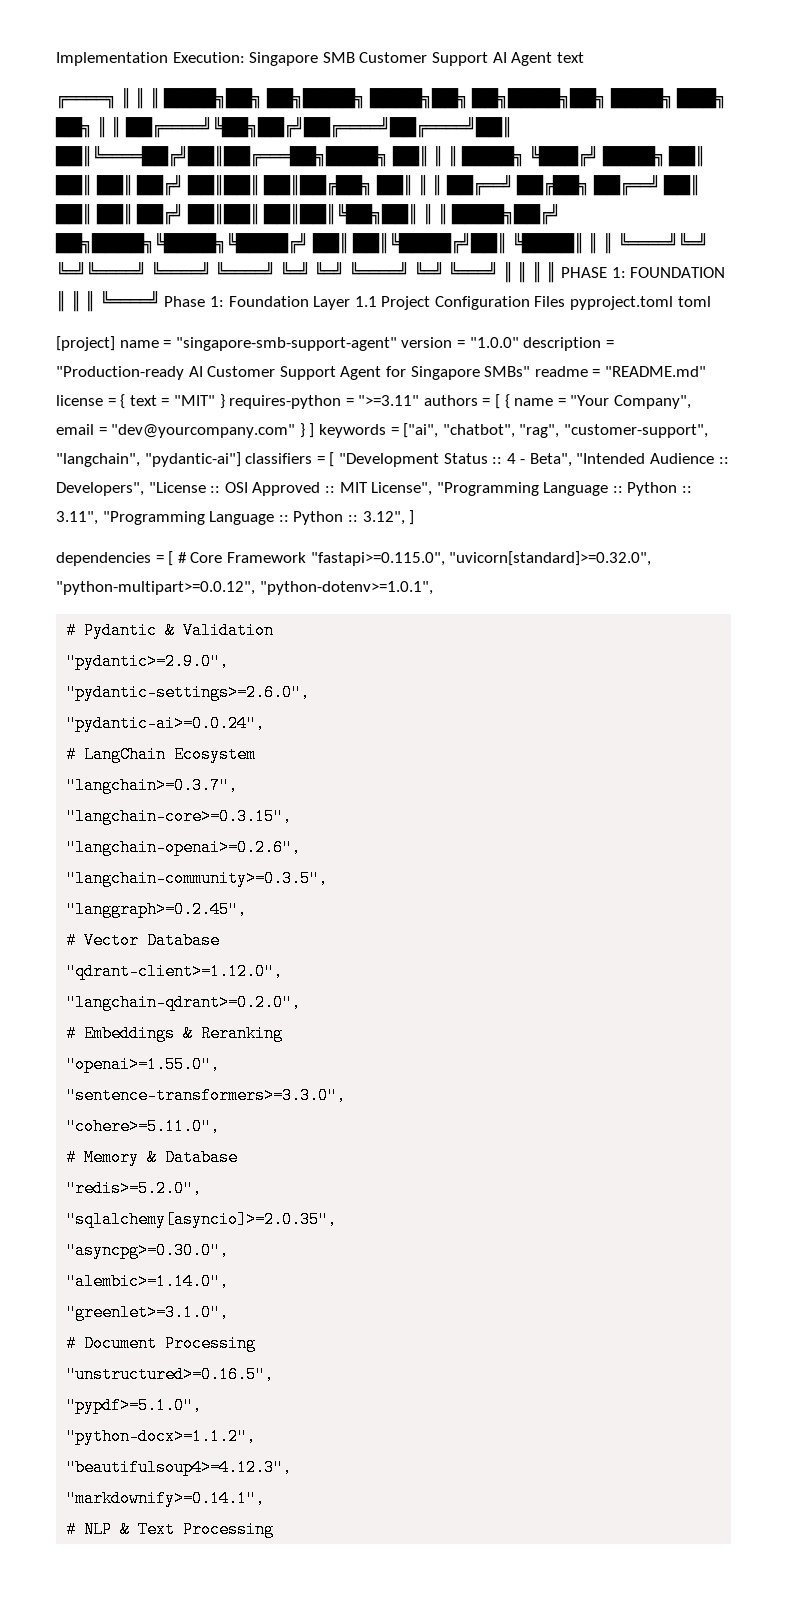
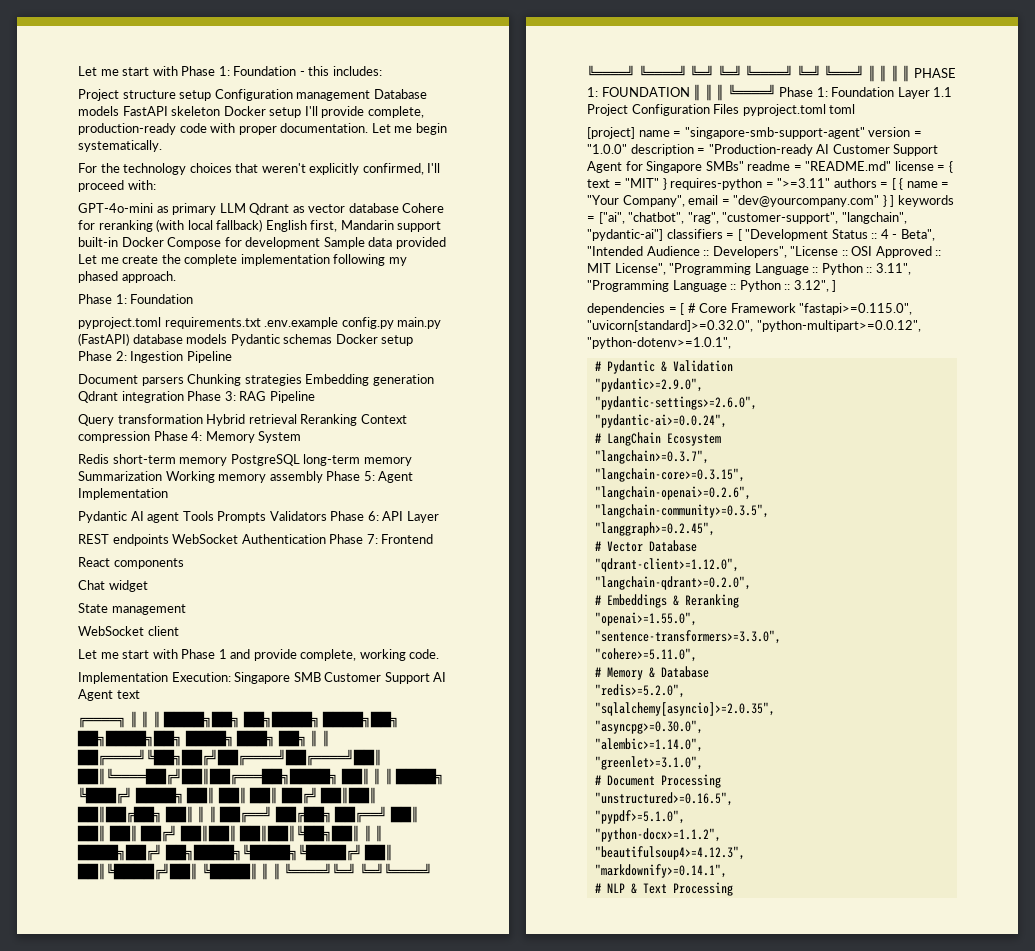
+ Let me start with Phase 1: Foundation - this includes:
+ Project structure setup Configuration management Database models FastAPI skeleton Docker setup I'll provide complete, production-ready code with proper documentation. Let me begin systematically.
+ For the technology choices that weren't explicitly confirmed, I'll proceed with:
+ GPT-4o-mini as primary LLM Qdrant as vector database Cohere for reranking (with local fallback) English first, Mandarin support built-in Docker Compose for development Sample data provided Let me create the complete implementation following my phased approach.
+ Phase 1: Foundation
+ pyproject.toml requirements.txt .env.example config.py main.py (FastAPI) database models Pydantic schemas Docker setup Phase 2: Ingestion Pipeline
+ Document parsers Chunking strategies Embedding generation Qdrant integration Phase 3: RAG Pipeline
+ Query transformation Hybrid retrieval Reranking Context compression Phase 4: Memory System
+ Redis short-term memory PostgreSQL long-term memory Summarization Working memory assembly Phase 5: Agent Implementation
+ Pydantic AI agent Tools Prompts Validators Phase 6: API Layer
+ REST endpoints WebSocket Authentication Phase 7: Frontend
+ React components
+ Chat widget
+ State management
+ WebSocket client
+ Let me start with Phase 1 and provide complete, working code.

